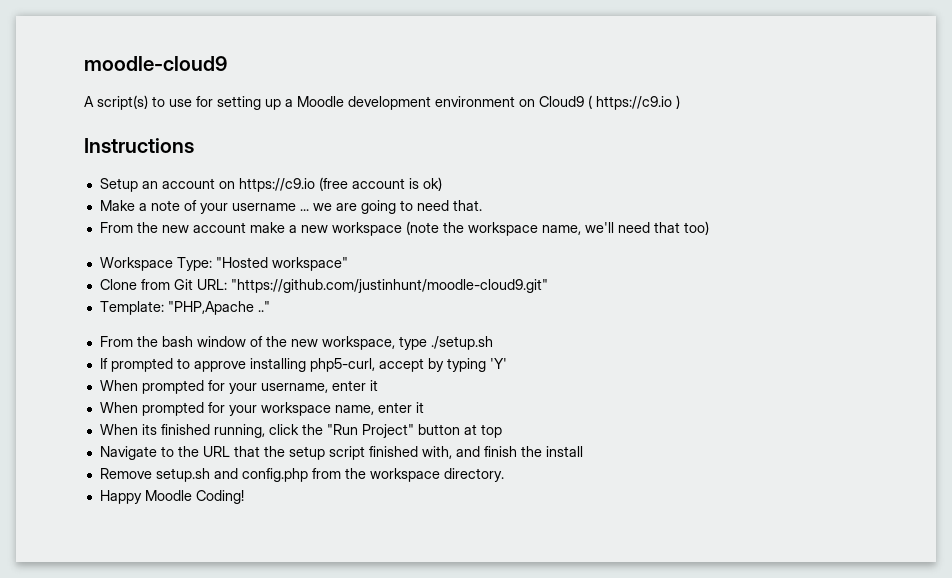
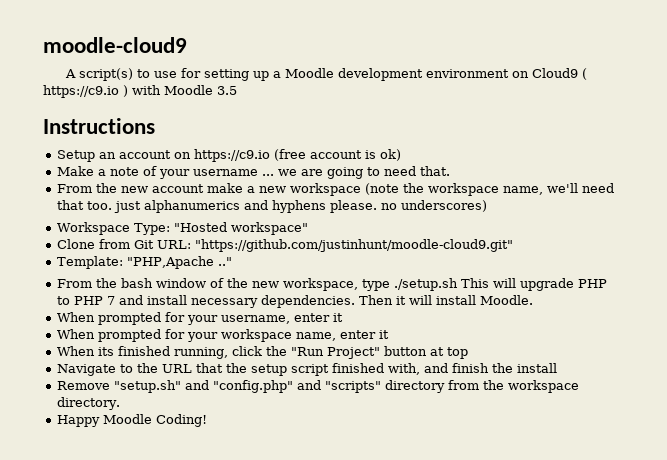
- A script(s) to use for setting up a Moodle development environment on Cloud9 ( https://c9.io )
+ A script(s) to use for setting up a Moodle development environment on Cloud9 ( https://c9.io ) with Moodle 3.5
- From the new account make a new workspace (note the workspace name, we'll need that too)
+ From the new account make a new workspace (note the workspace name, we'll need that too. just alphanumerics and hyphens please. no underscores)
- From the bash window of the new workspace, type ./setup.sh
- If prompted to approve installing php5-curl, accept by typing 'Y'
+ From the bash window of the new workspace, type ./setup.sh This will upgrade PHP to PHP 7 and install necessary dependencies. Then it will install Moodle.
- Remove setup.sh and config.php from the workspace directory.
+ Remove "setup.sh" and "config.php" and "scripts" directory from the workspace directory.

